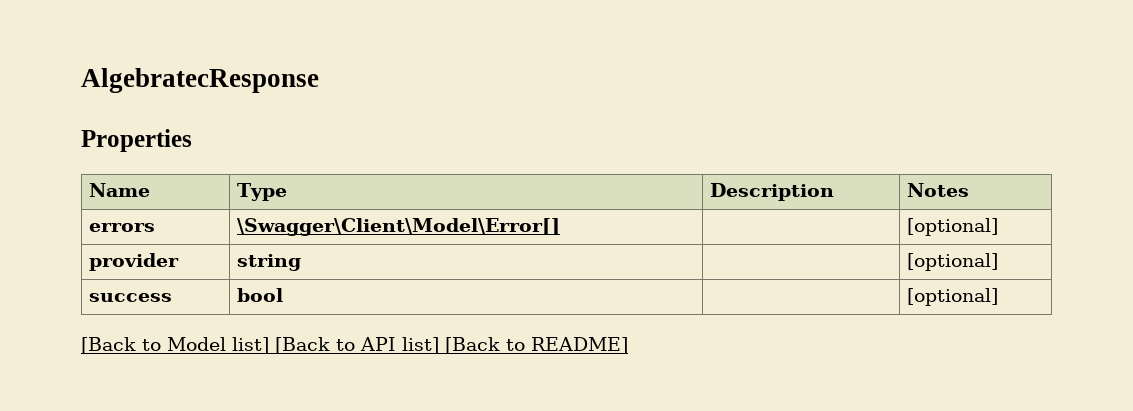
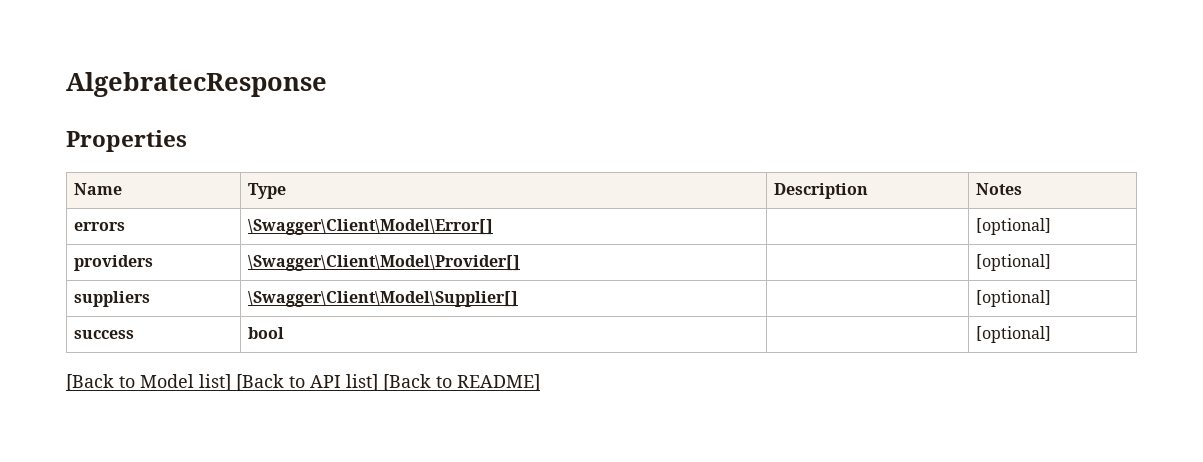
- provider | string | | [optional]
+ providers | \Swagger\Client\Model\Provider[] | | [optional]
+ suppliers | \Swagger\Client\Model\Supplier[] | | [optional]

